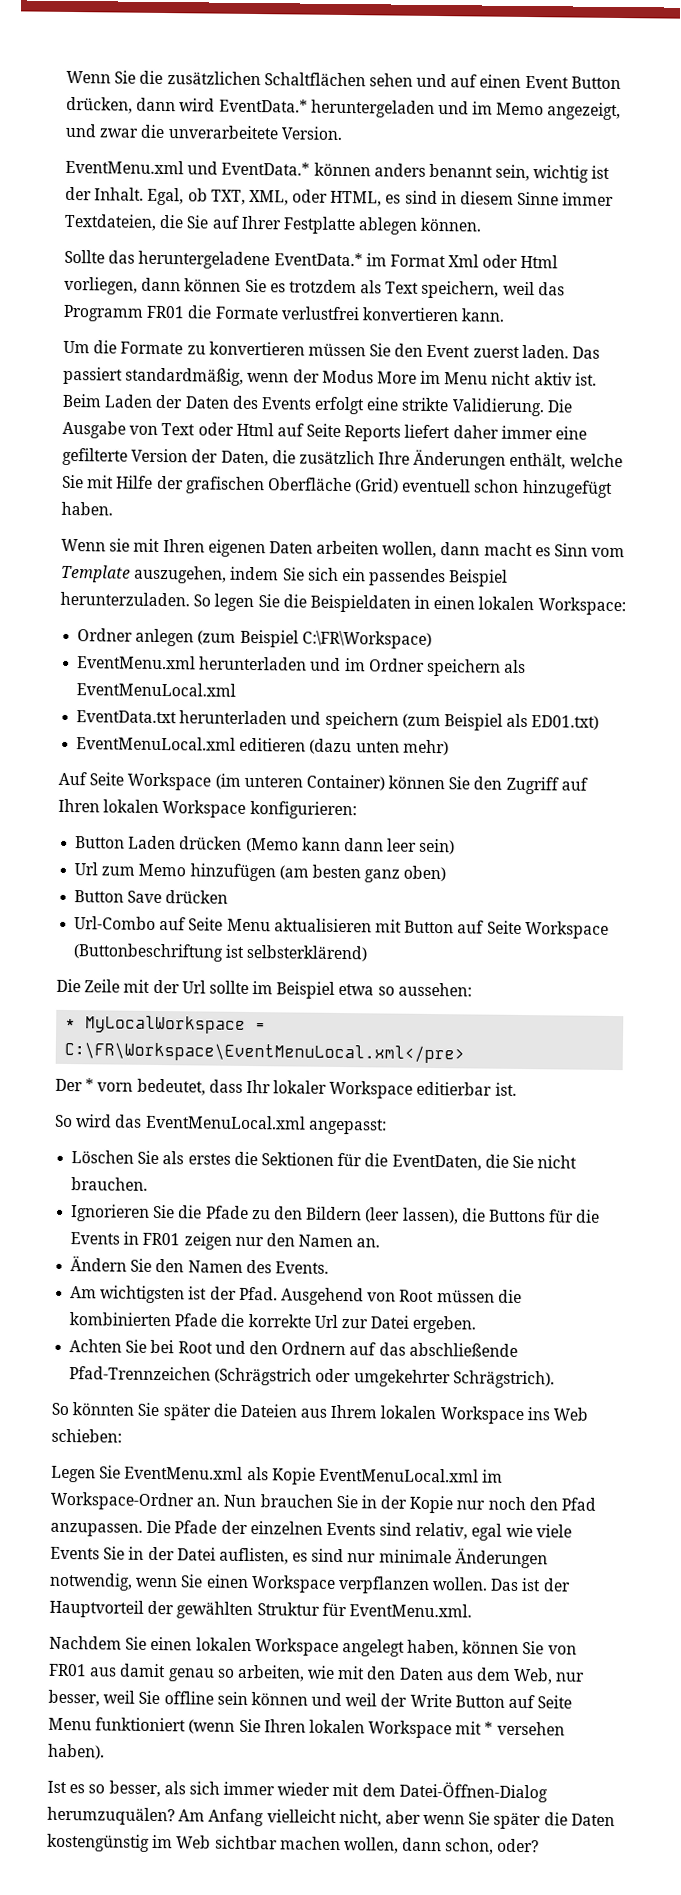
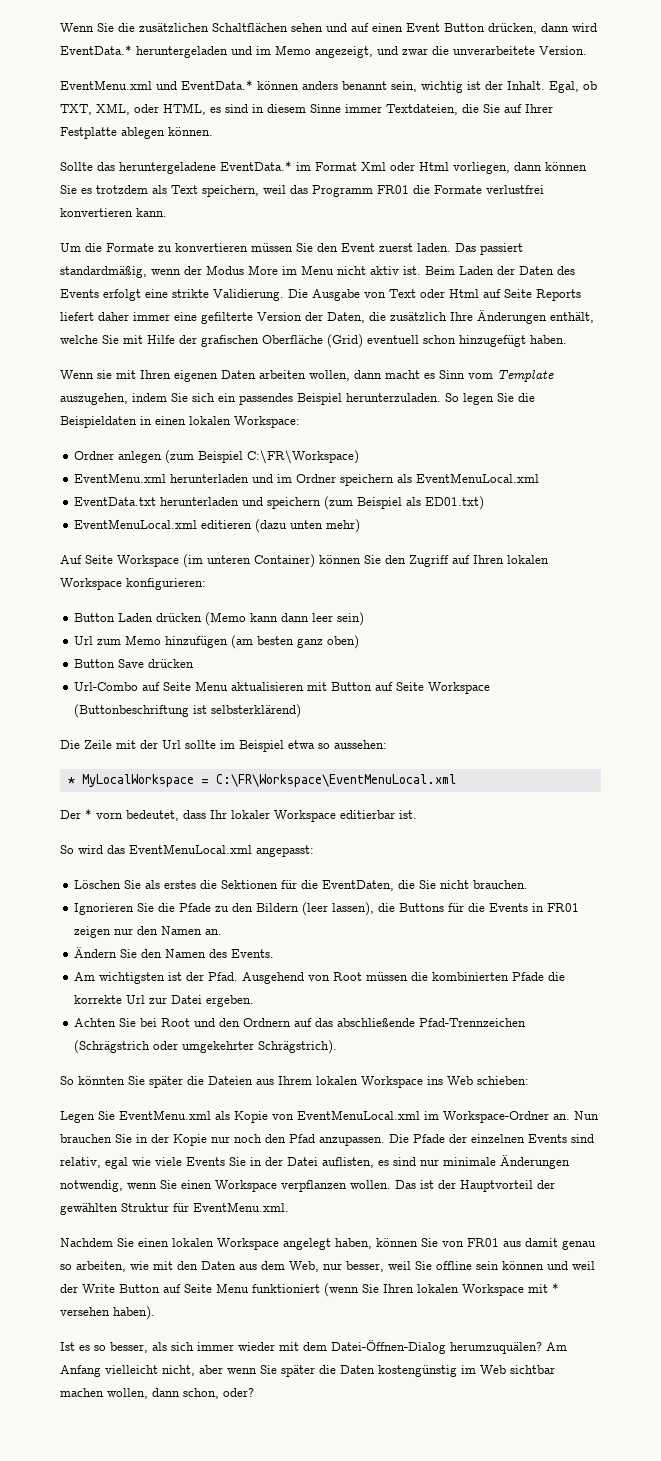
- * MyLocalWorkspace = C:\FR\Workspace\EventMenuLocal.xml</pre>
+ * MyLocalWorkspace = C:\FR\Workspace\EventMenuLocal.xml
- Legen Sie EventMenu.xml als Kopie EventMenuLocal.xml im Workspace-Ordner an.
+ Legen Sie EventMenu.xml als Kopie von EventMenuLocal.xml im Workspace-Ordner an.

